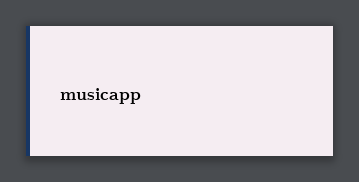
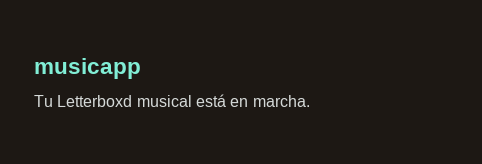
+ Tu Letterboxd musical está en marcha.

